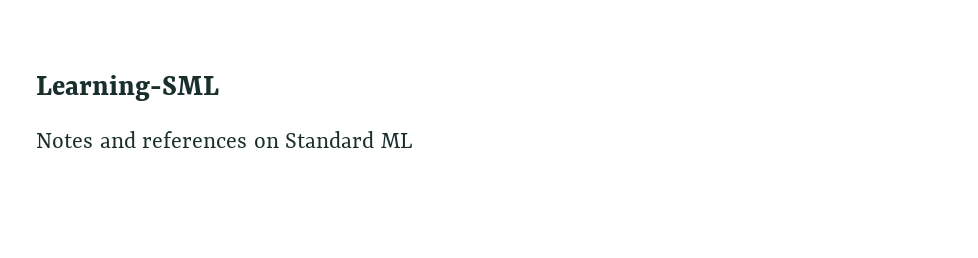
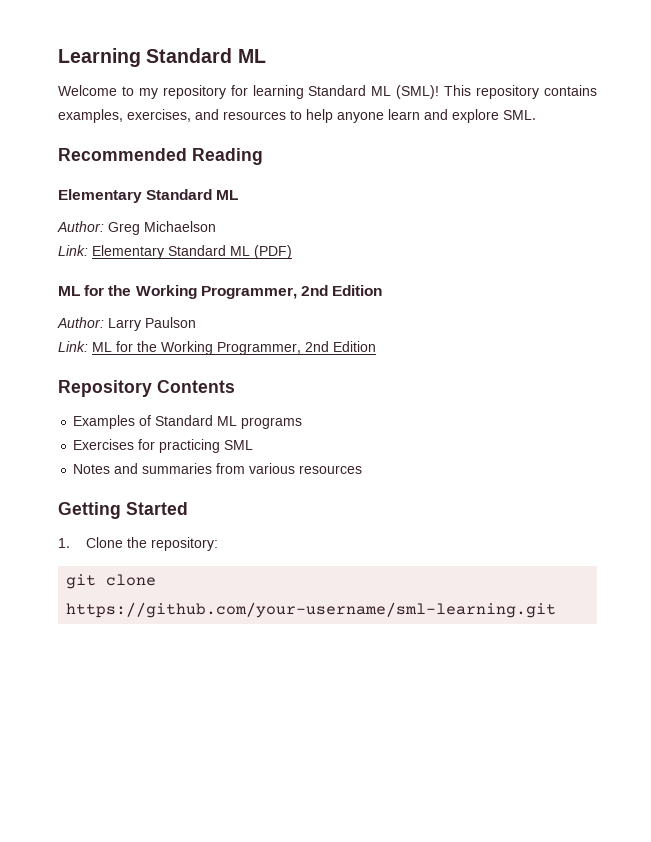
- Learning-SML
- Notes and references on Standard ML
+ Learning Standard ML
+ Welcome to my repository for learning Standard ML (SML)! This repository contains examples, exercises, and resources to help anyone learn and explore SML.
+ Recommended Reading
+ Elementary Standard ML
+ Author: Greg Michaelson
+ Link: Elementary Standard ML (PDF)
+ ML for the Working Programmer, 2nd Edition
+ Author: Larry Paulson
+ Link: ML for the Working Programmer, 2nd Edition
+ Repository Contents
+ Examples of Standard ML programs
+ Exercises for practicing SML
+ Notes and summaries from various resources
+ Getting Started
+ 1. Clone the repository:
+ git clone https://github.com/your-username/sml-learning.git

